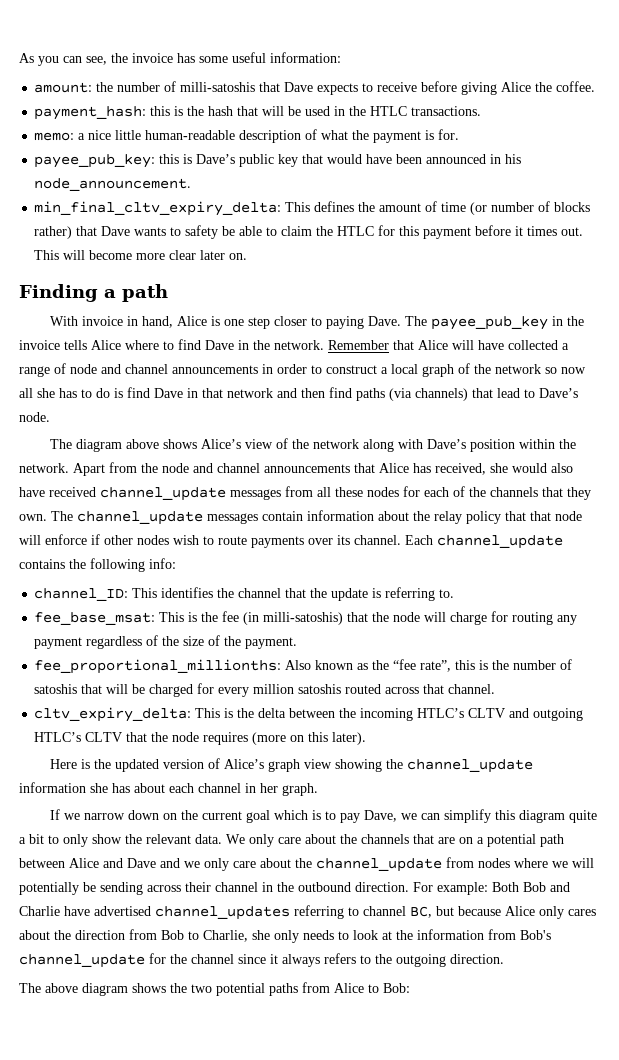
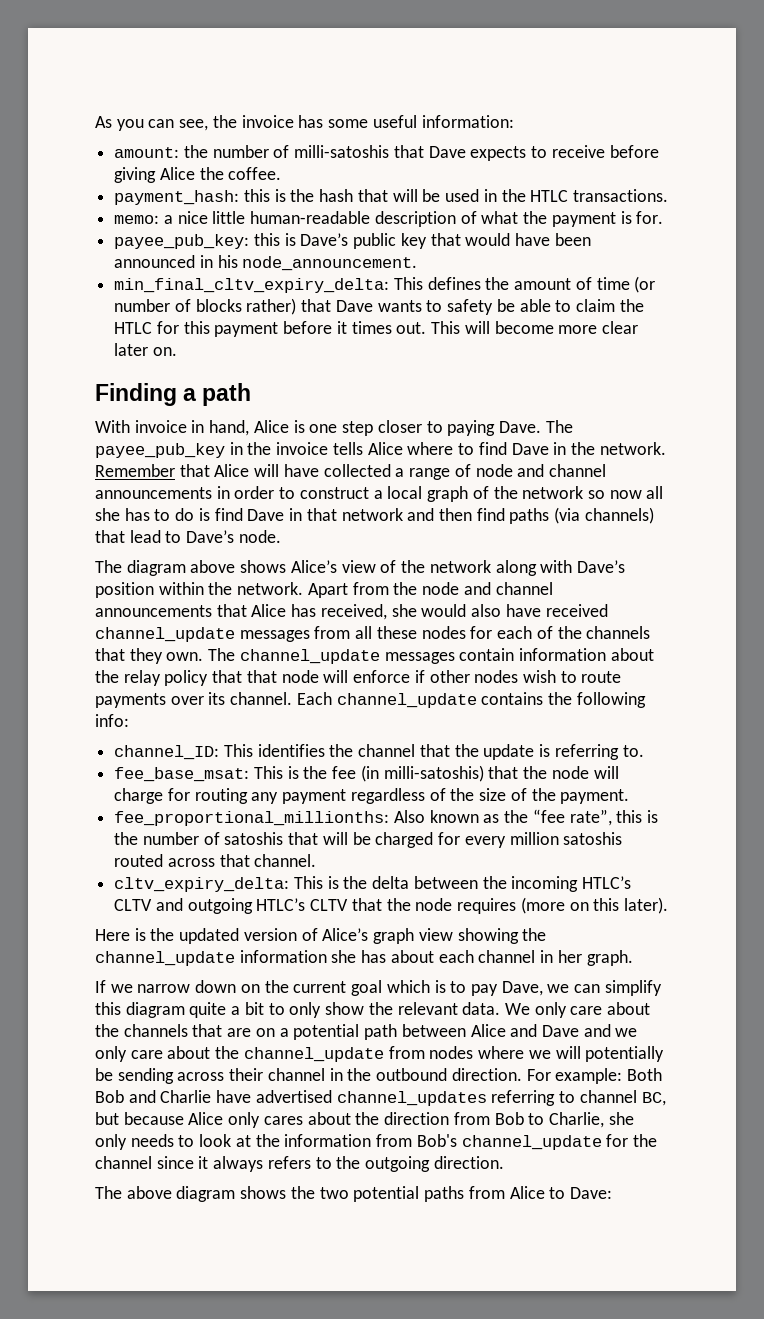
- The above diagram shows the two potential paths from Alice to Bob:
+ The above diagram shows the two potential paths from Alice to Dave:

